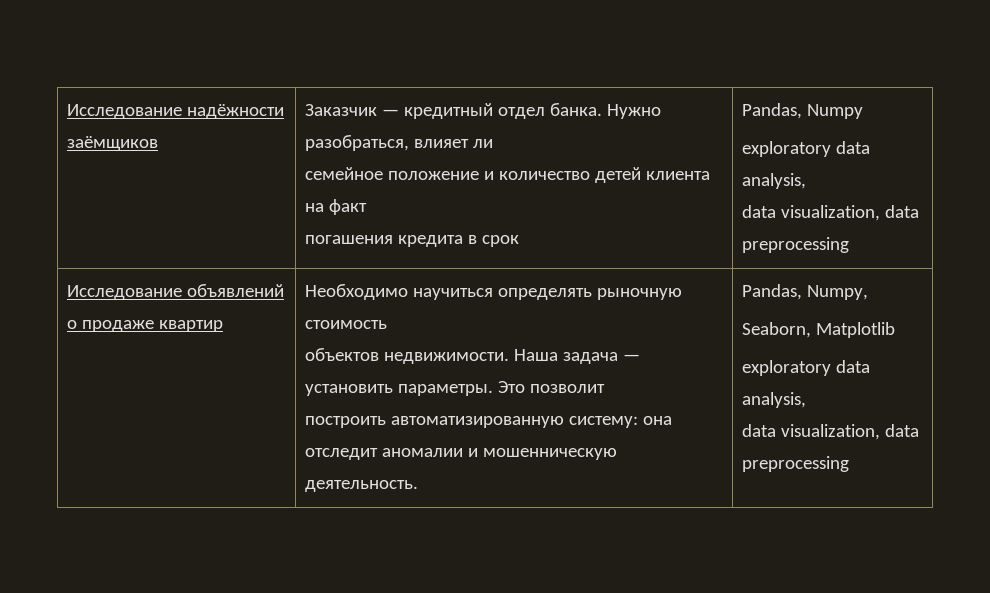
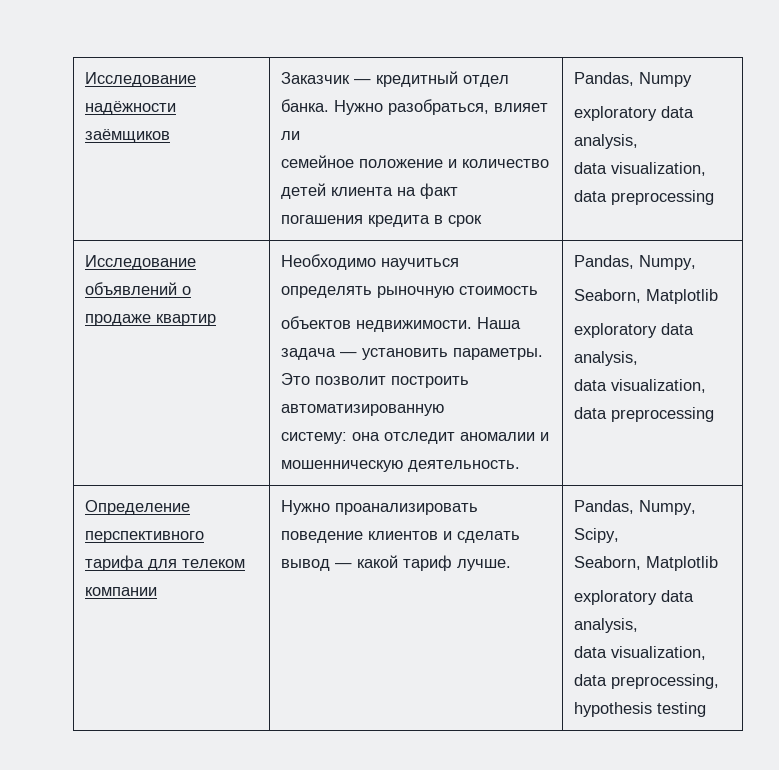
  Исследование объявлений о продаже квартир | Необходимо научиться определять рыночную стоимость
- объектов недвижимости. Наша задача — установить параметры. Это позволит
- построить автоматизированную систему: она отследит аномалии и мошенническую деятельность. | Pandas, Numpy,
+ объектов недвижимости. Наша задача — установить параметры. Это позволит построить автоматизированную
+ систему: она отследит аномалии и мошенническую деятельность. | Pandas, Numpy,
+ Определение перспективного тарифа для телеком компании | Нужно проанализировать поведение клиентов и сделать вывод — какой тариф лучше. | Pandas, Numpy, Scipy,
+ Seaborn, Matplotlib
+ exploratory data analysis,
+ data visualization, data preprocessing, hypothesis testing

